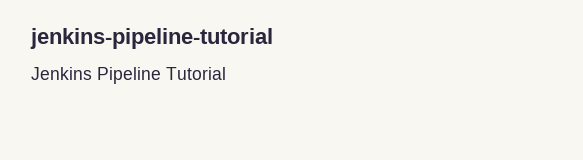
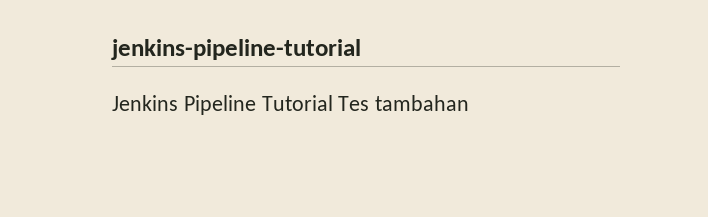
- Jenkins Pipeline Tutorial
+ Jenkins Pipeline Tutorial Tes tambahan

